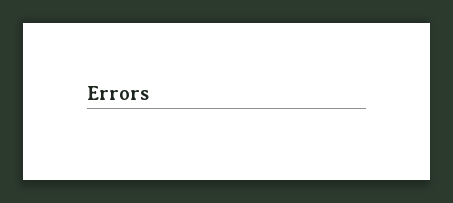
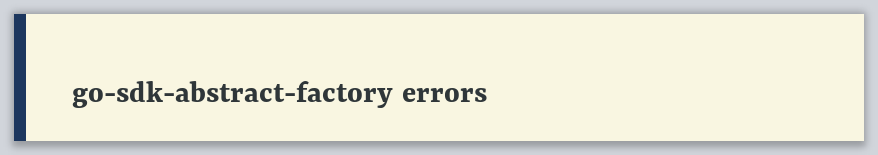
- Errors
+ go-sdk-abstract-factory errors

